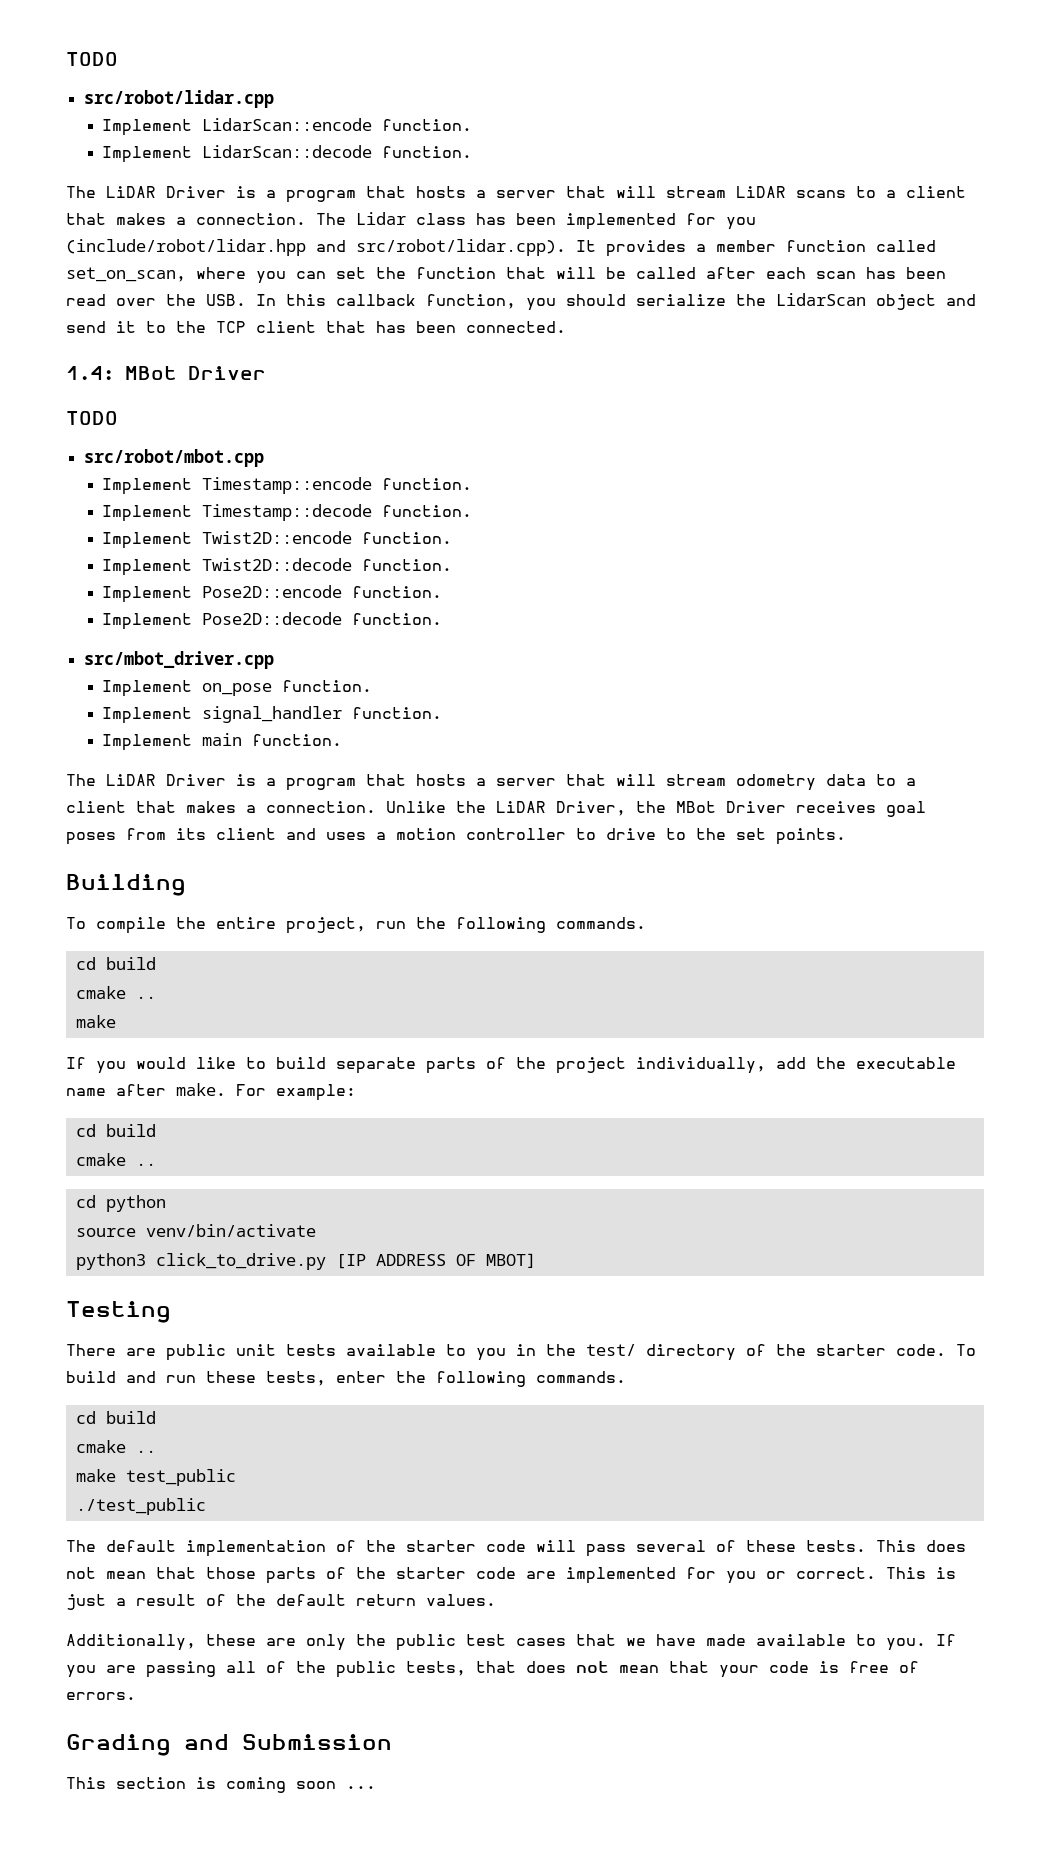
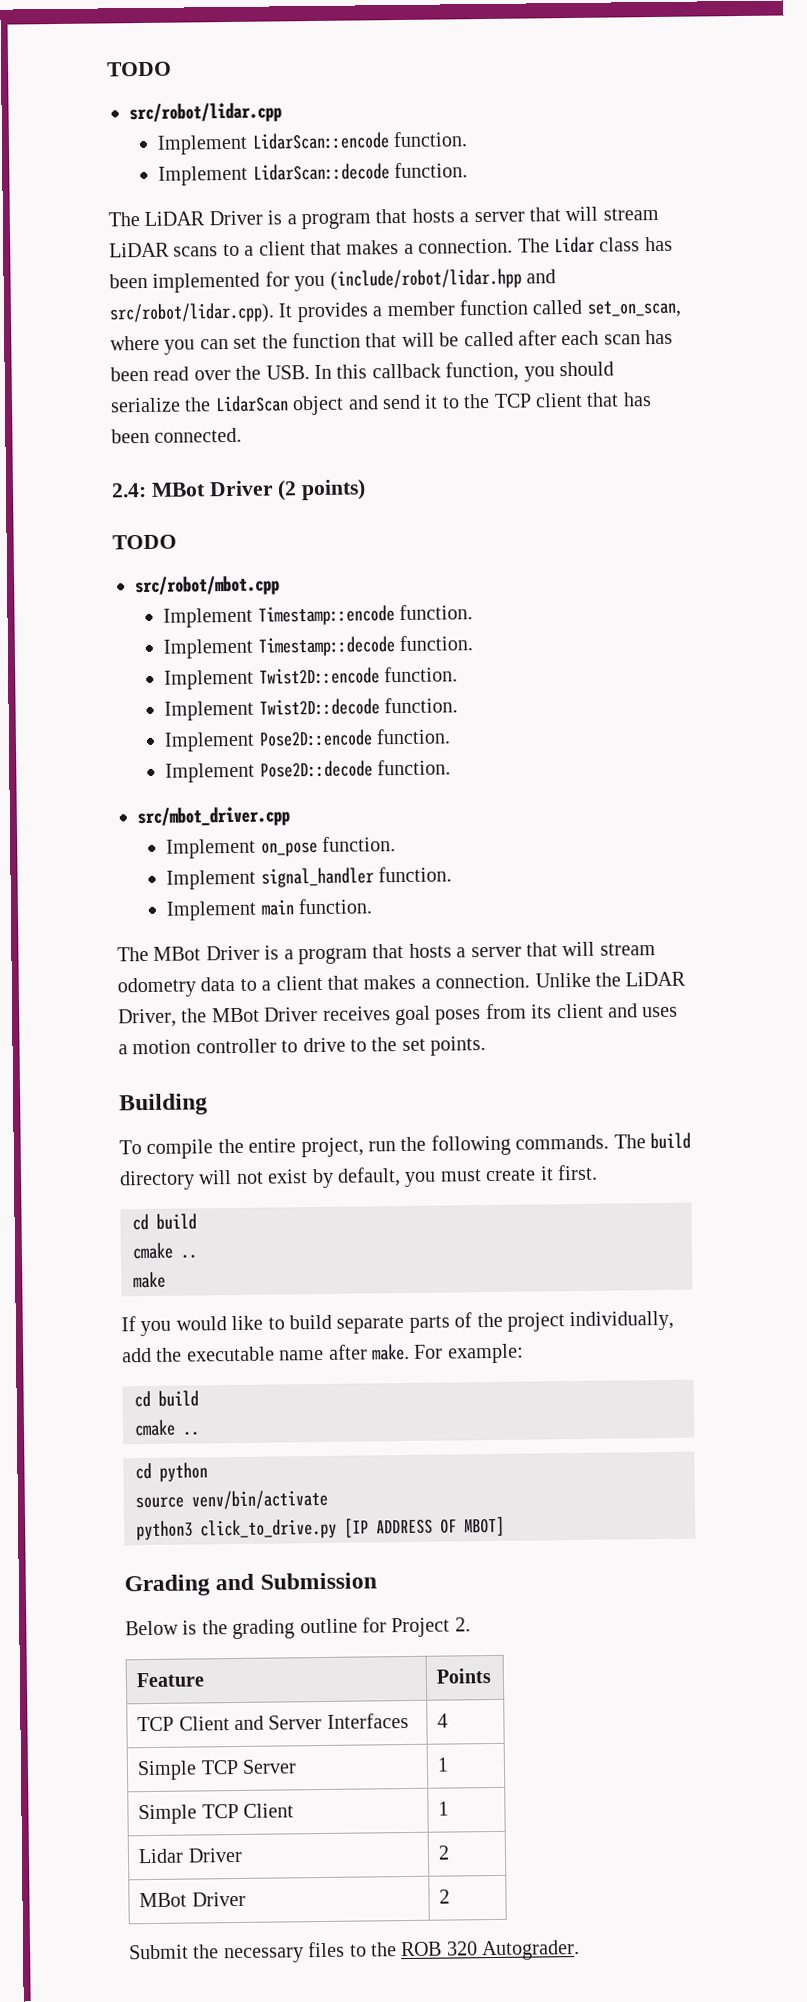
- 1.4: MBot Driver
+ 2.4: MBot Driver (2 points)
- The LiDAR Driver is a program that hosts a server that will stream odometry data to a client that makes a connection.
+ The MBot Driver is a program that hosts a server that will stream odometry data to a client that makes a connection.
+ The build directory will not exist by default, you must create it first.
- Testing
- There are public unit tests available to you in the test/ directory of the starter code. To build and run these tests, enter the following commands.
- cd build
- cmake ..
- make test_public
- ./test_public
- The default implementation of the starter code will pass several of these tests. This does not mean that those parts of the starter code are implemented for you or correct. This is just a result of the default return values.
- Additionally, these are only the public test cases that we have made available to you. If you are passing all of the public tests, that does not mean that your code is free of errors.
  Grading and Submission
- This section is coming soon ...
+ Below is the grading outline for Project 2.
+ Feature | Points
+ TCP Client and Server Interfaces | 4
+ Simple TCP Server | 1
+ Simple TCP Client | 1
+ Lidar Driver | 2
+ MBot Driver | 2
+ Submit the necessary files to the ROB 320 Autograder.

